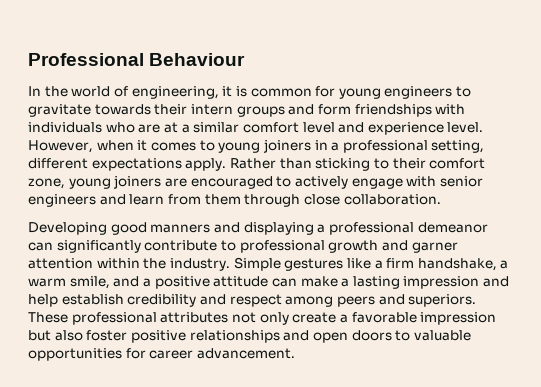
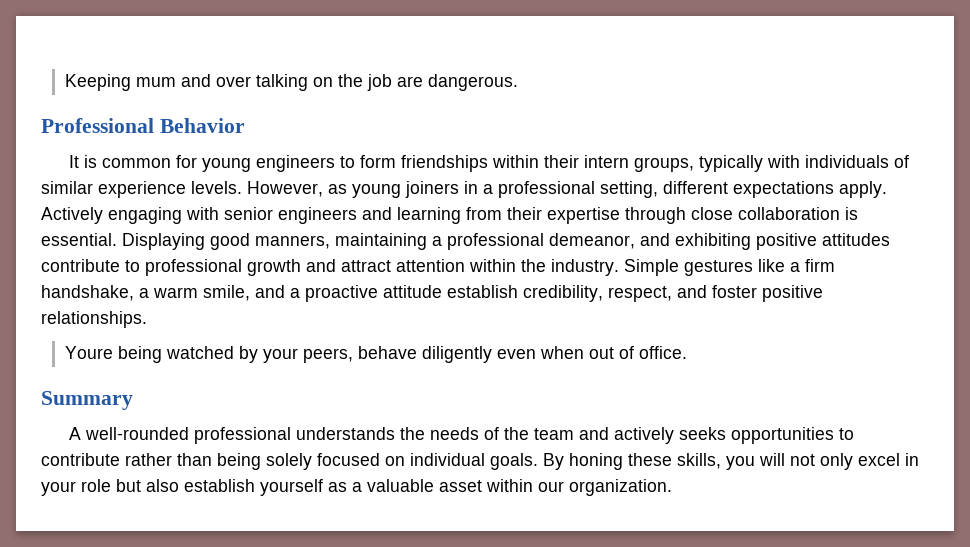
- Professional Behaviour
- In the world of engineering, it is common for young engineers to gravitate towards their intern groups and form friendships with individuals who are at a similar comfort level and experience level. However, when it comes to young joiners in a professional setting, different expectations apply.
+ Keeping mum and over talking on the job are dangerous.
+ Professional Behavior
+ It is common for young engineers to form friendships within their intern groups, typically with individuals of similar experience levels. However, as young joiners in a professional setting, different expectations apply.
- Rather than sticking to their comfort zone, young joiners are encouraged to actively engage with senior engineers and learn from them through close collaboration.
- Developing good manners and displaying a professional demeanor can significantly contribute to professional growth and garner attention within the industry.
+ Actively engaging with senior engineers and learning from their expertise through close collaboration is essential. Displaying good manners, maintaining a professional demeanor, and exhibiting positive attitudes contribute to professional growth and attract attention within the industry.
- Simple gestures like a firm handshake, a warm smile, and a positive attitude can make a lasting impression and help establish credibility and respect among peers and superiors. These professional attributes not only create a favorable impression but also foster positive relationships and open doors to valuable opportunities for career advancement.
+ Simple gestures like a firm handshake, a warm smile, and a proactive attitude establish credibility, respect, and foster positive relationships.
+ Youre being watched by your peers, behave diligently even when out of office.
+ Summary
+ A well-rounded professional understands the needs of the team and actively seeks opportunities to contribute rather than being solely focused on individual goals. By honing these skills, you will not only excel in your role but also establish yourself as a valuable asset within our organization.

